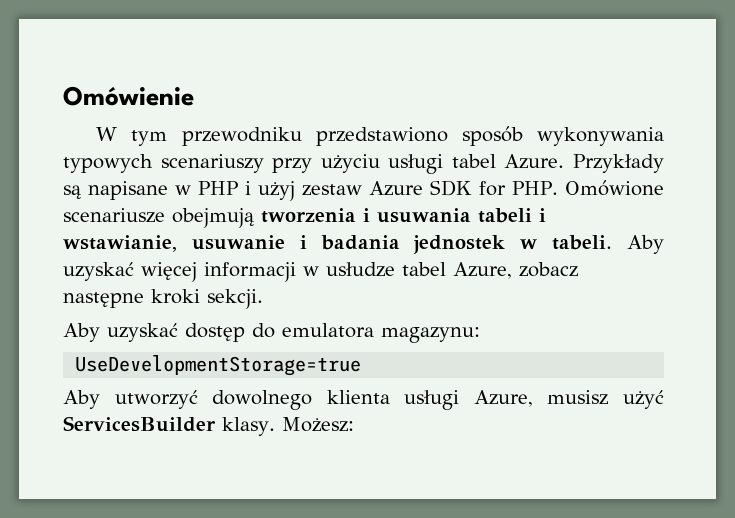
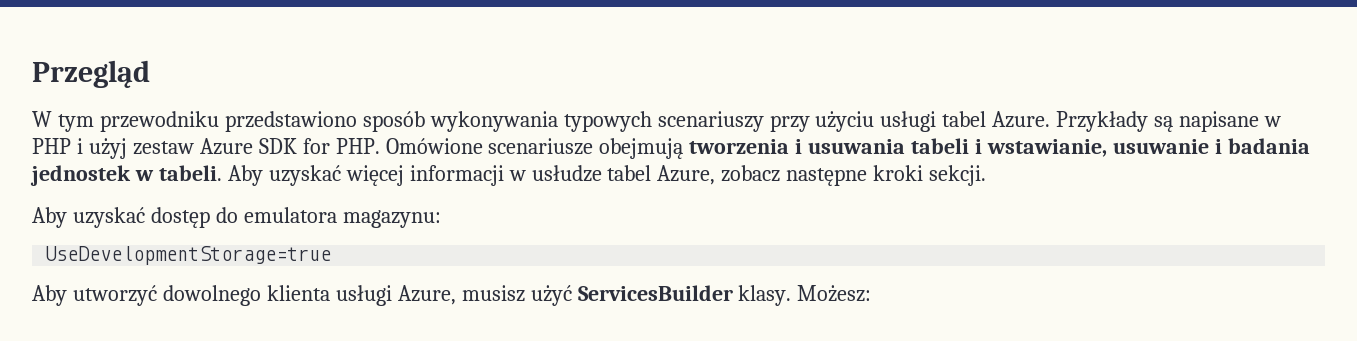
- Omówienie
+ Przegląd

